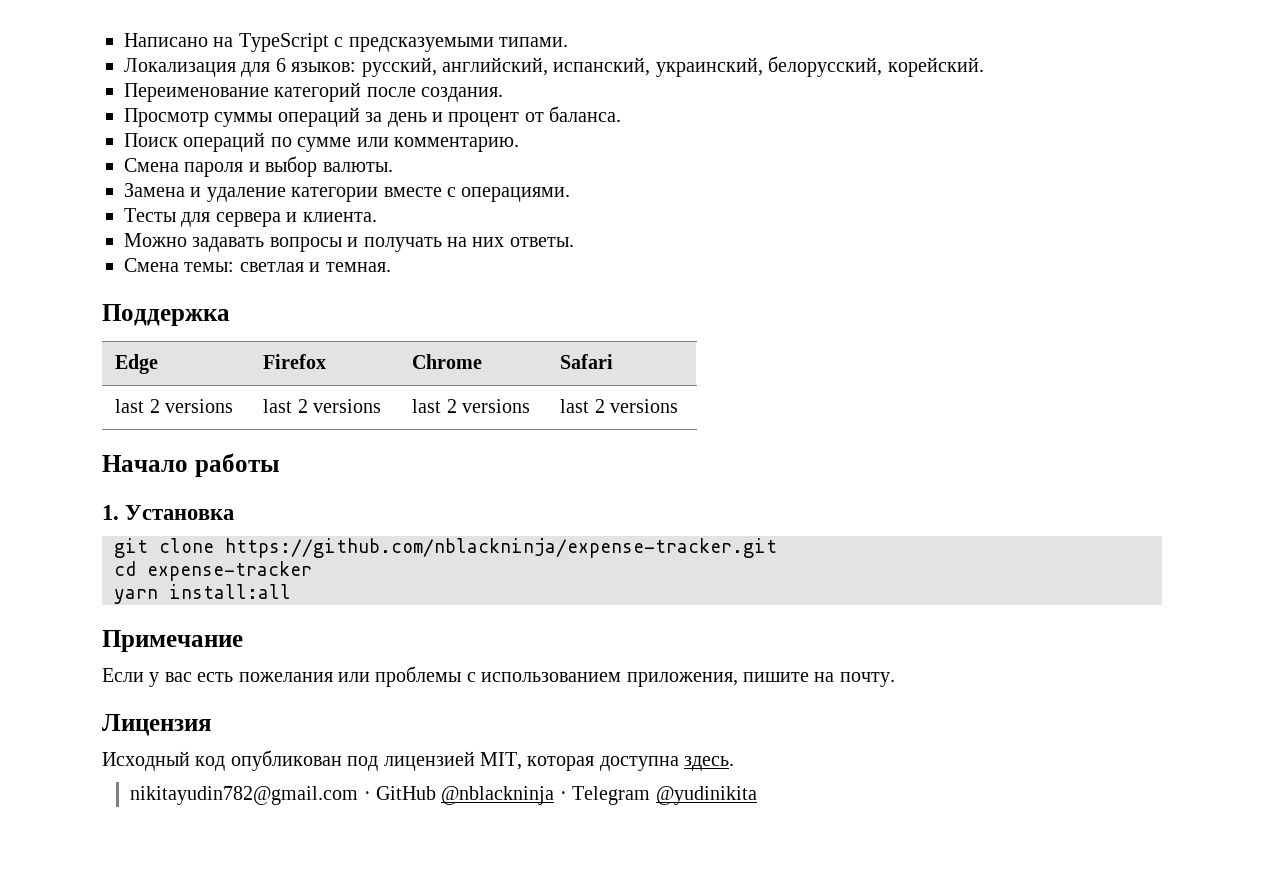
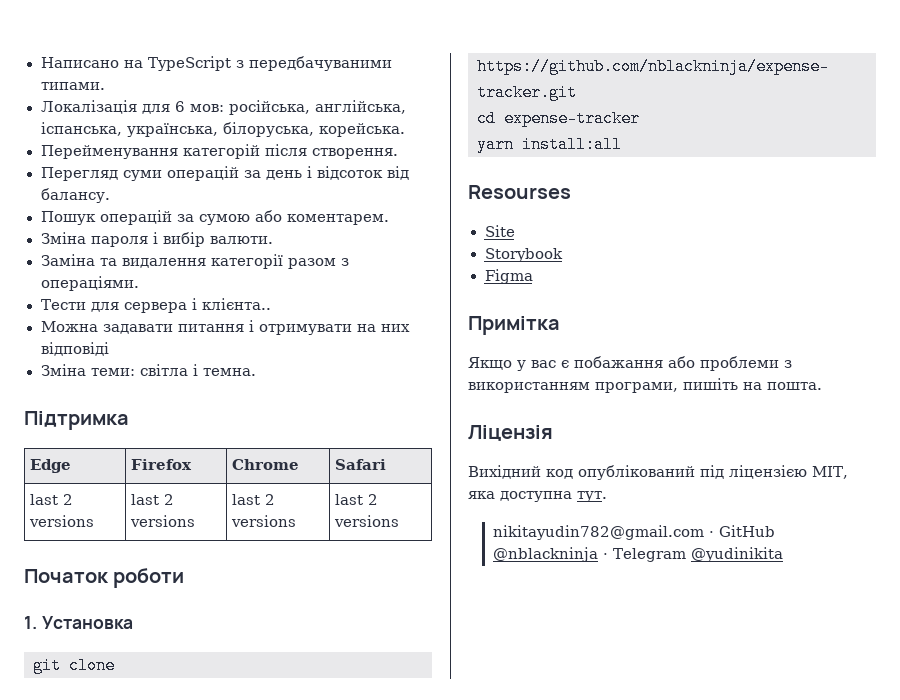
- Написано на TypeScript с предсказуемыми типами.
+ Написано на TypeScript з передбачуваними типами.
- Локализация для 6 языков: русский, английский, испанский, украинский, белорусский, корейский.
- Переименование категорий после создания.
- Просмотр суммы операций за день и процент от баланса.
- Поиск операций по сумме или комментарию.
- Смена пароля и выбор валюты.
- Замена и удаление категории вместе с операциями.
- Тесты для сервера и клиента.
- Можно задавать вопросы и получать на них ответы.
- Смена темы: светлая и темная.
- Поддержка
+ Локалізація для 6 мов: російська, англійська, іспанська, українська, білоруська, корейська.
+ Перейменування категорій після створення.
+ Перегляд суми операцій за день і відсоток від балансу.
+ Пошук операцій за сумою або коментарем.
+ Зміна пароля і вибір валюти.
+ Заміна та видалення категорії разом з операціями.
+ Тести для сервера і клієнта..
+ Можна задавати питання і отримувати на них відповіді
+ Зміна теми: світла і темна.
+ Підтримка
- Начало работы
+ Початок роботи
- Примечание
- Если у вас есть пожелания или проблемы с использованием приложения, пишите на почту.
- Лицензия
- Исходный код опубликован под лицензией MIT, которая доступна здесь.
+ Resourses
+ Site
+ Storybook
+ Figma
+ Примітка
+ Якщо у вас є побажання або проблеми з використанням програми, пишіть на пошта.
+ Ліцензія
+ Вихідний код опублікований під ліцензією MIT, яка доступна тут.

